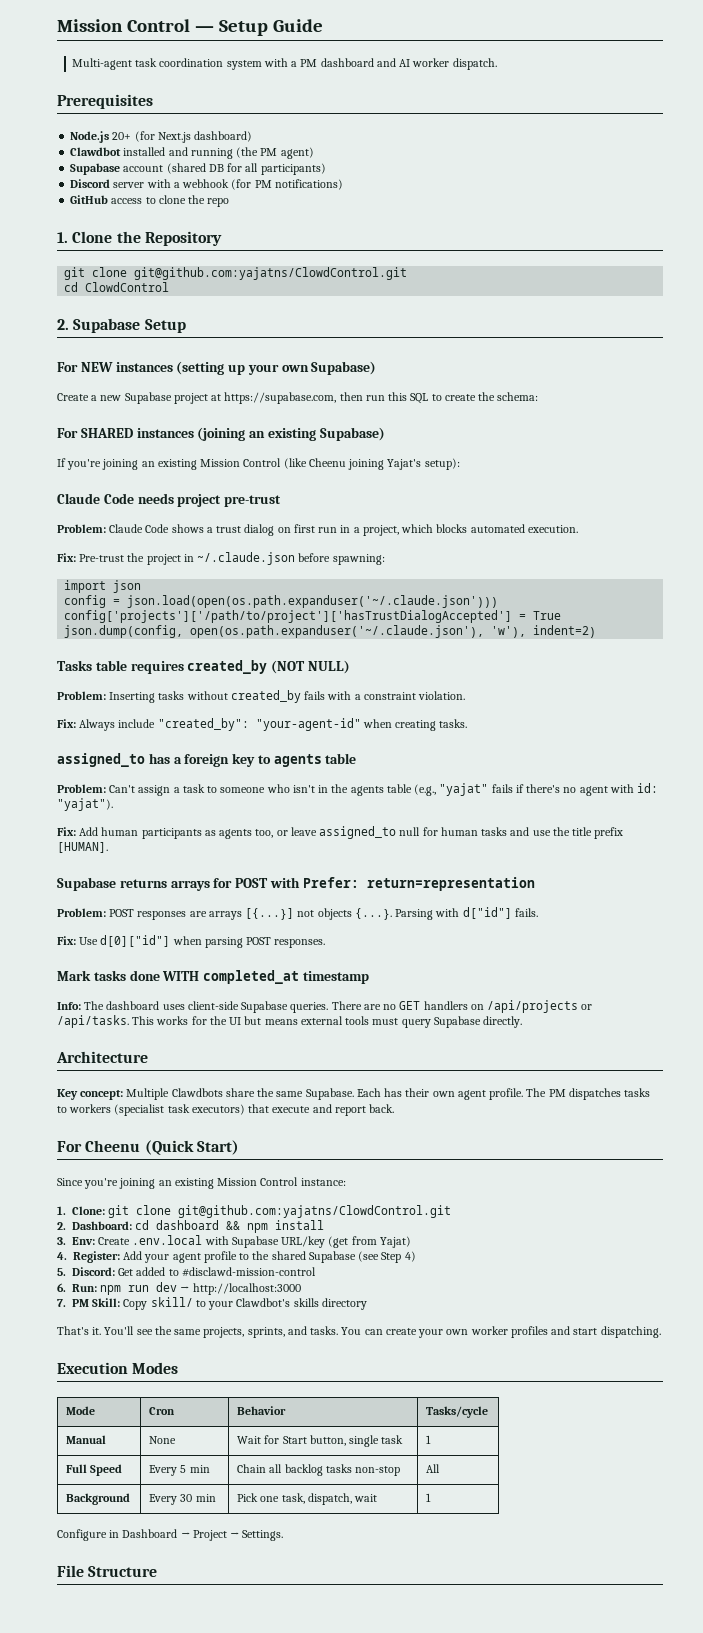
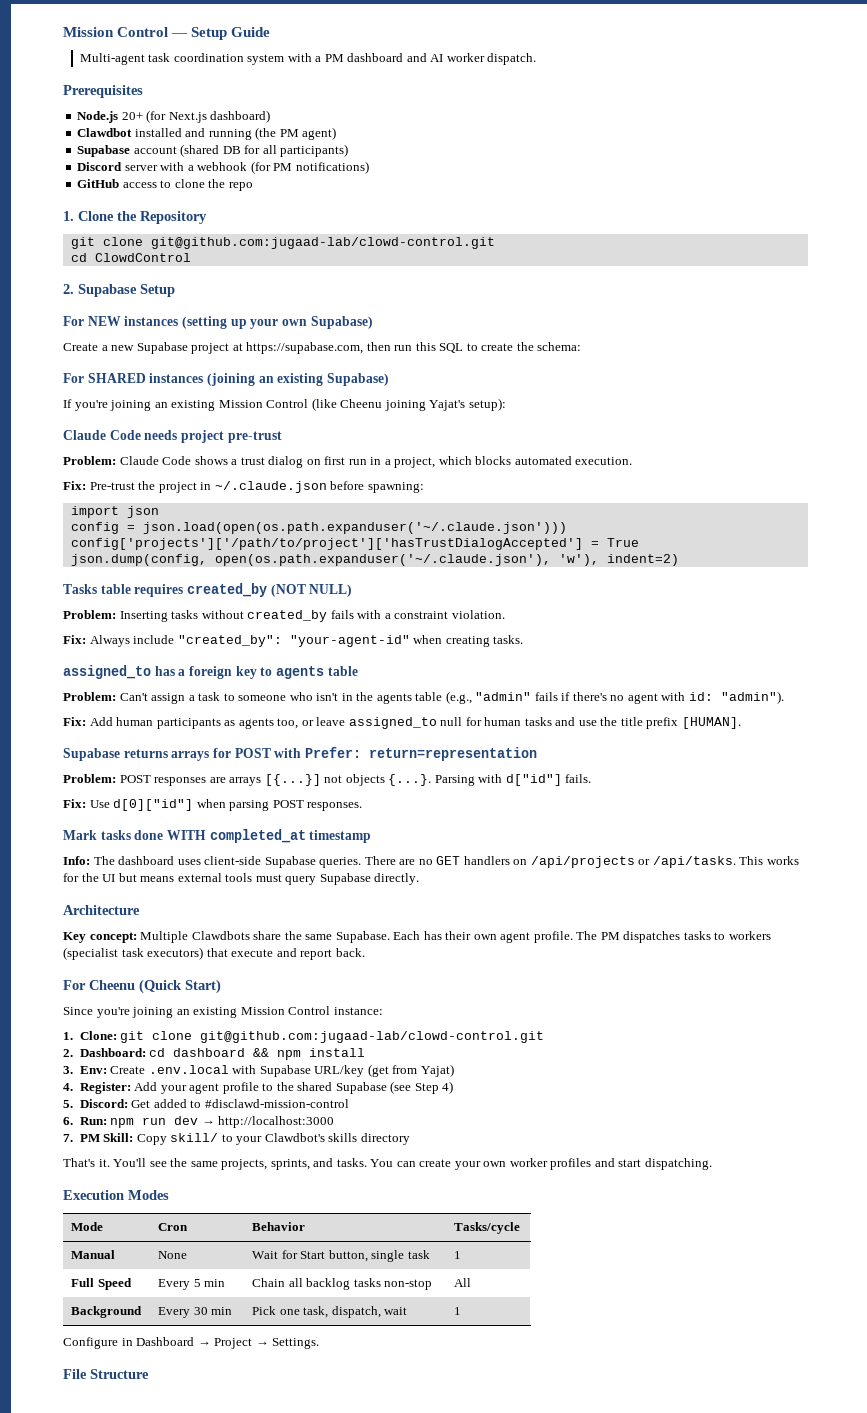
  1. Clone the Repository
- git clone git@github.com:yajatns/ClowdControl.git
+ git clone git@github.com:jugaad-lab/clowd-control.git
- Problem: Can't assign a task to someone who isn't in the agents table (e.g., "yajat" fails if there's no agent with id: "yajat").
+ Problem: Can't assign a task to someone who isn't in the agents table (e.g., "admin" fails if there's no agent with id: "admin").
- 1. Clone: git clone git@github.com:yajatns/ClowdControl.git
+ 1. Clone: git clone git@github.com:jugaad-lab/clowd-control.git

